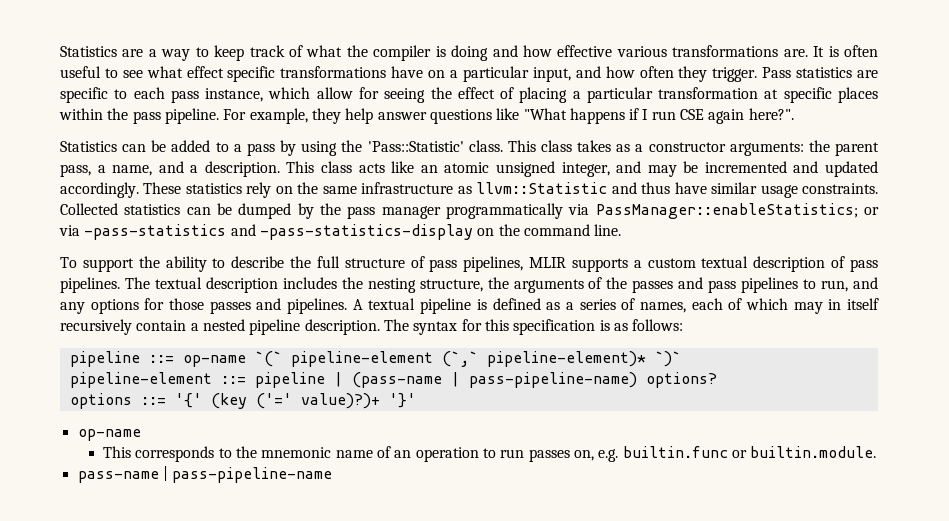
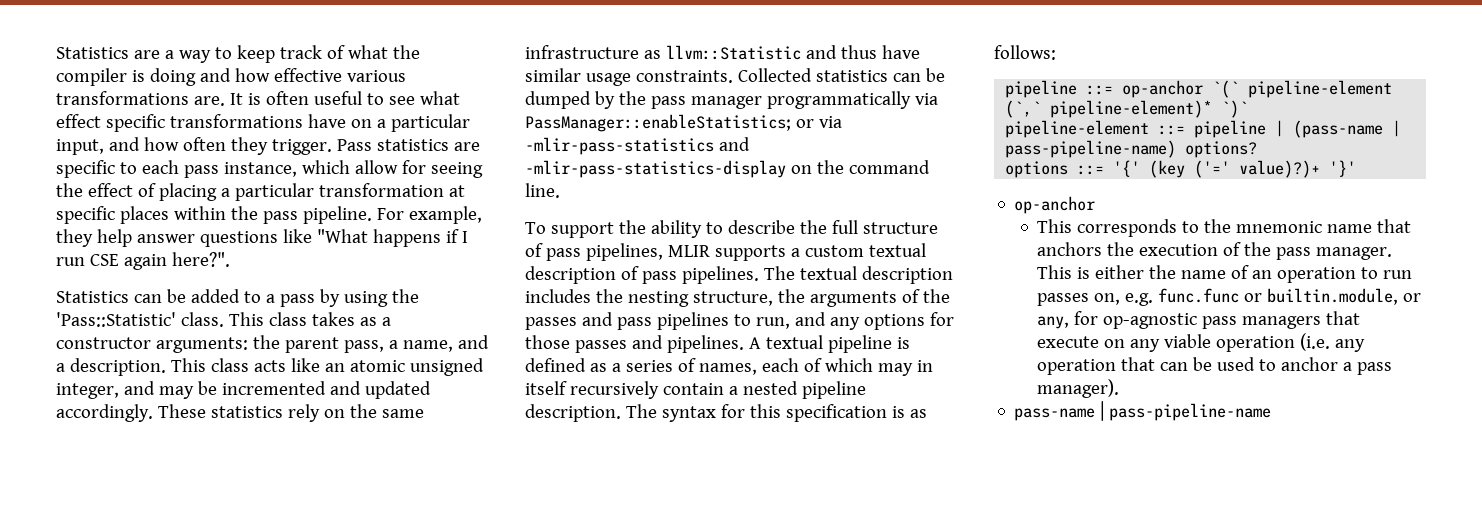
- Collected statistics can be dumped by the pass manager programmatically via PassManager::enableStatistics; or via -pass-statistics and -pass-statistics-display on the command line.
+ Collected statistics can be dumped by the pass manager programmatically via PassManager::enableStatistics; or via -mlir-pass-statistics and -mlir-pass-statistics-display on the command line.
- pipeline ::= op-name `(` pipeline-element (`,` pipeline-element)* `)`
+ pipeline ::= op-anchor `(` pipeline-element (`,` pipeline-element)* `)`
  options ::= '{' (key ('=' value)?)+ '}'
- op-name
+ op-anchor
- This corresponds to the mnemonic name of an operation to run passes on, e.g. builtin.func or builtin.module.
+ This corresponds to the mnemonic name that anchors the execution of the pass manager. This is either the name of an operation to run passes on, e.g. func.func or builtin.module, or any, for op-agnostic pass managers that execute on any viable operation (i.e. any operation that can be used to anchor a pass manager).

